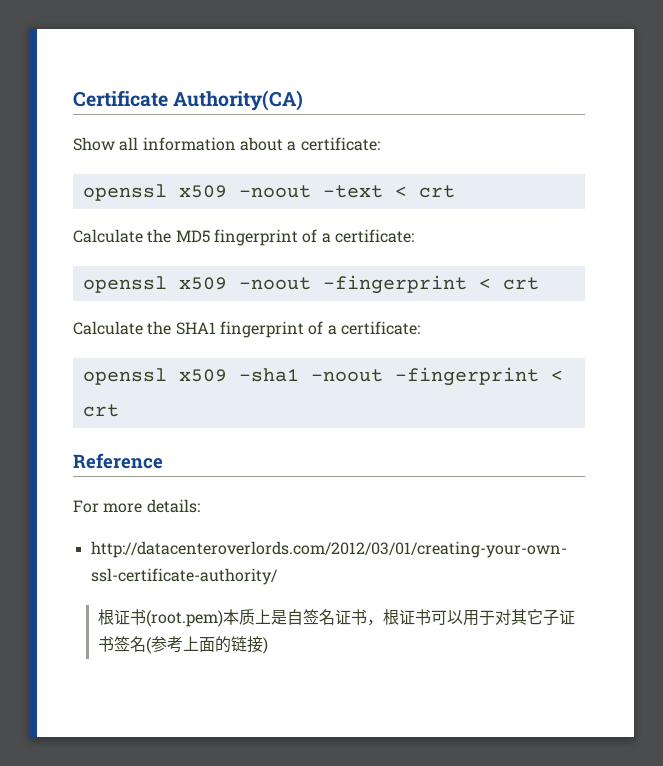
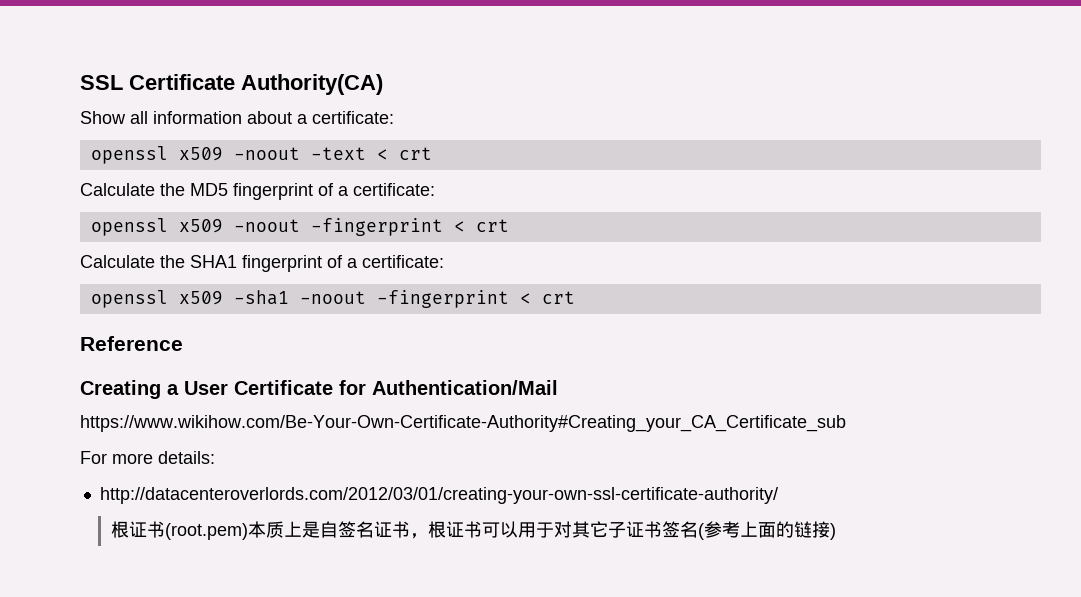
- Certificate Authority(CA)
+ SSL Certificate Authority(CA)
+ Creating a User Certificate for Authentication/Mail
+ https://www.wikihow.com/Be-Your-Own-Certificate-Authority#Creating_your_CA_Certificate_sub

